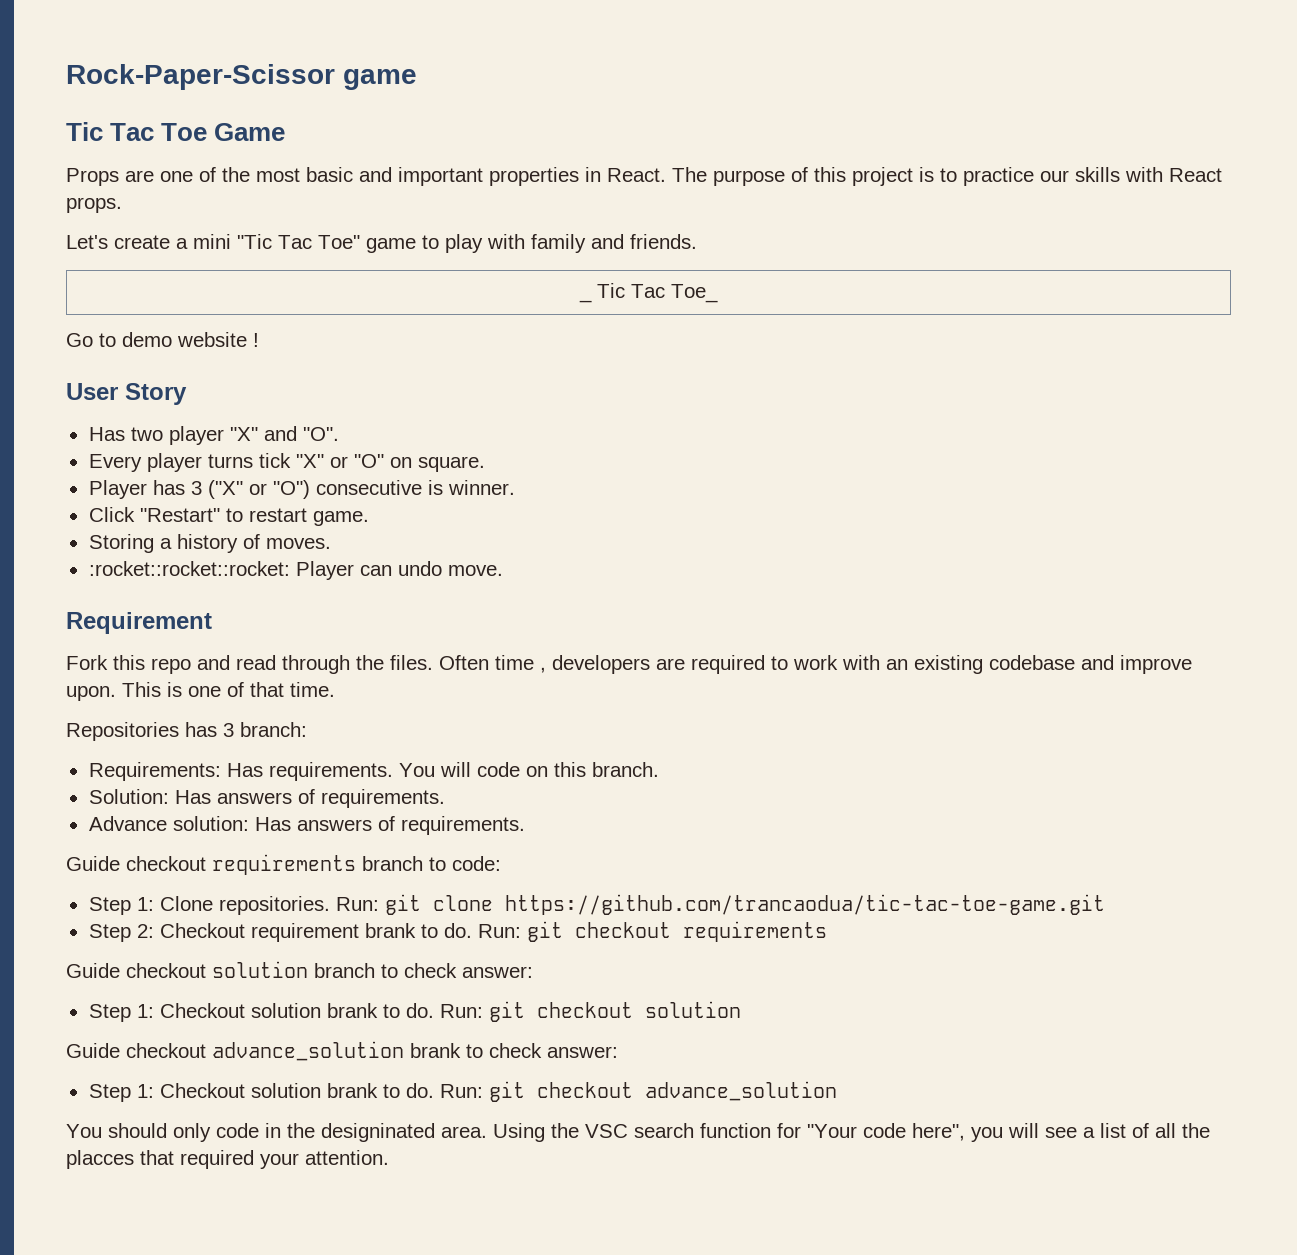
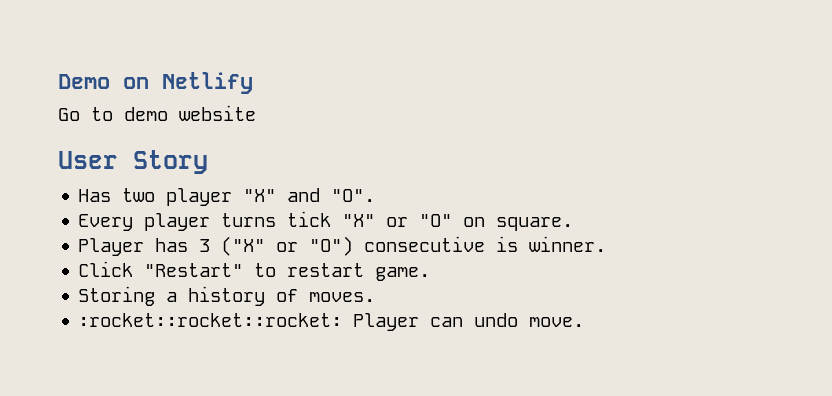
- Rock-Paper-Scissor game
- Tic Tac Toe Game
- Props are one of the most basic and important properties in React. The purpose of this project is to practice our skills with React props.
- Let's create a mini "Tic Tac Toe" game to play with family and friends.
- _ Tic Tac Toe_
+ Demo on Netlify
- Go to demo website !
+ Go to demo website
- Requirement
- Fork this repo and read through the files. Often time , developers are required to work with an existing codebase and improve upon. This is one of that time.
- Repositories has 3 branch:
- Requirements: Has requirements. You will code on this branch.
- Solution: Has answers of requirements.
- Advance solution: Has answers of requirements.
- Guide checkout requirements branch to code:
- Step 1: Clone repositories. Run: git clone https://github.com/trancaodua/tic-tac-toe-game.git
- Step 2: Checkout requirement brank to do. Run: git checkout requirements
- Guide checkout solution branch to check answer:
- Step 1: Checkout solution brank to do. Run: git checkout solution
- Guide checkout advance_solution brank to check answer:
- Step 1: Checkout solution brank to do. Run: git checkout advance_solution
- You should only code in the designinated area. Using the VSC search function for "Your code here", you will see a list of all the placces that required your attention.

